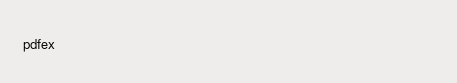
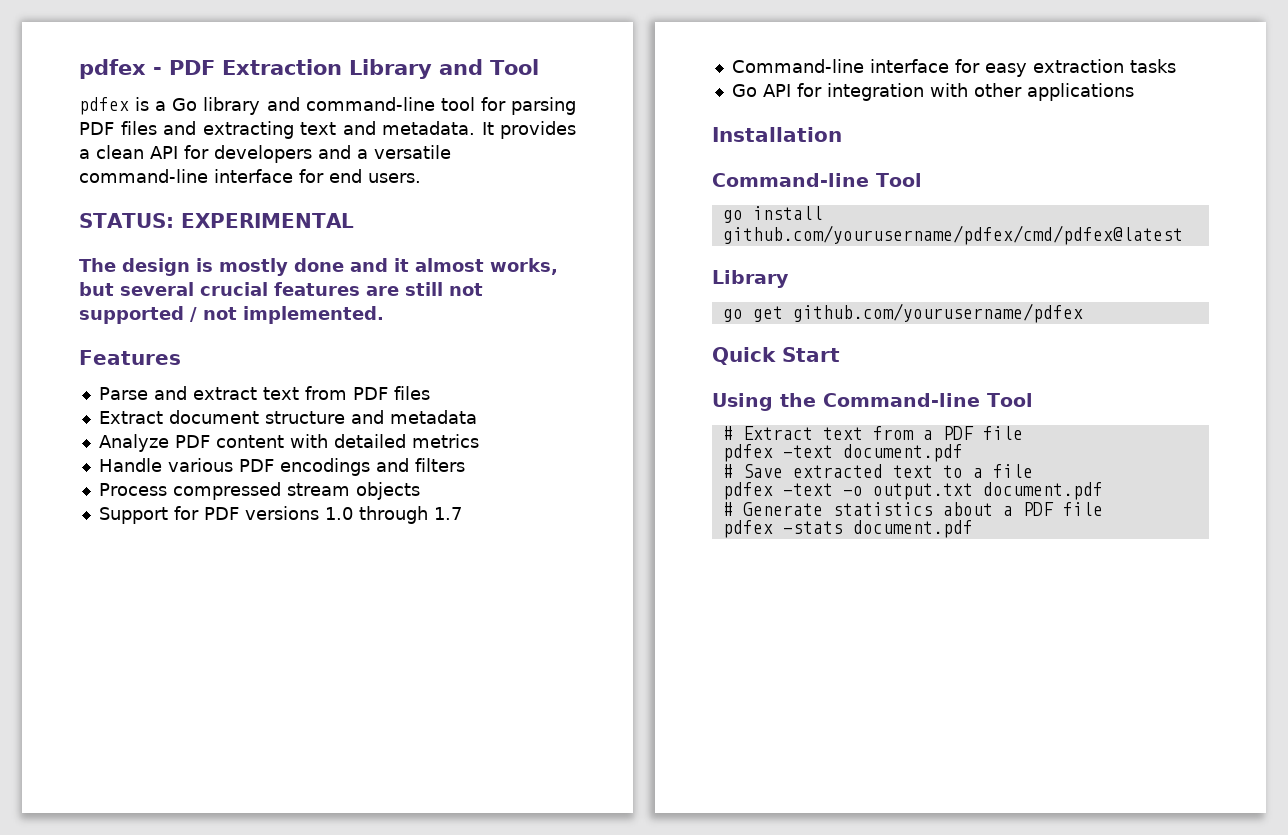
- pdfex
+ pdfex - PDF Extraction Library and Tool
+ pdfex is a Go library and command-line tool for parsing PDF files and extracting text and metadata. It provides a clean API for developers and a versatile command-line interface for end users.
+ STATUS: EXPERIMENTAL
+ The design is mostly done and it almost works, but several crucial features are still not supported / not implemented.
+ Features
+ Parse and extract text from PDF files
+ Extract document structure and metadata
+ Analyze PDF content with detailed metrics
+ Handle various PDF encodings and filters
+ Process compressed stream objects
+ Support for PDF versions 1.0 through 1.7
+ Command-line interface for easy extraction tasks
+ Go API for integration with other applications
+ Installation
+ Command-line Tool
+ go install github.com/yourusername/pdfex/cmd/pdfex@latest
+ Library
+ go get github.com/yourusername/pdfex
+ Quick Start
+ Using the Command-line Tool
+ # Extract text from a PDF file
+ pdfex -text document.pdf
+ # Save extracted text to a file
+ pdfex -text -o output.txt document.pdf
+ # Generate statistics about a PDF file
+ pdfex -stats document.pdf

